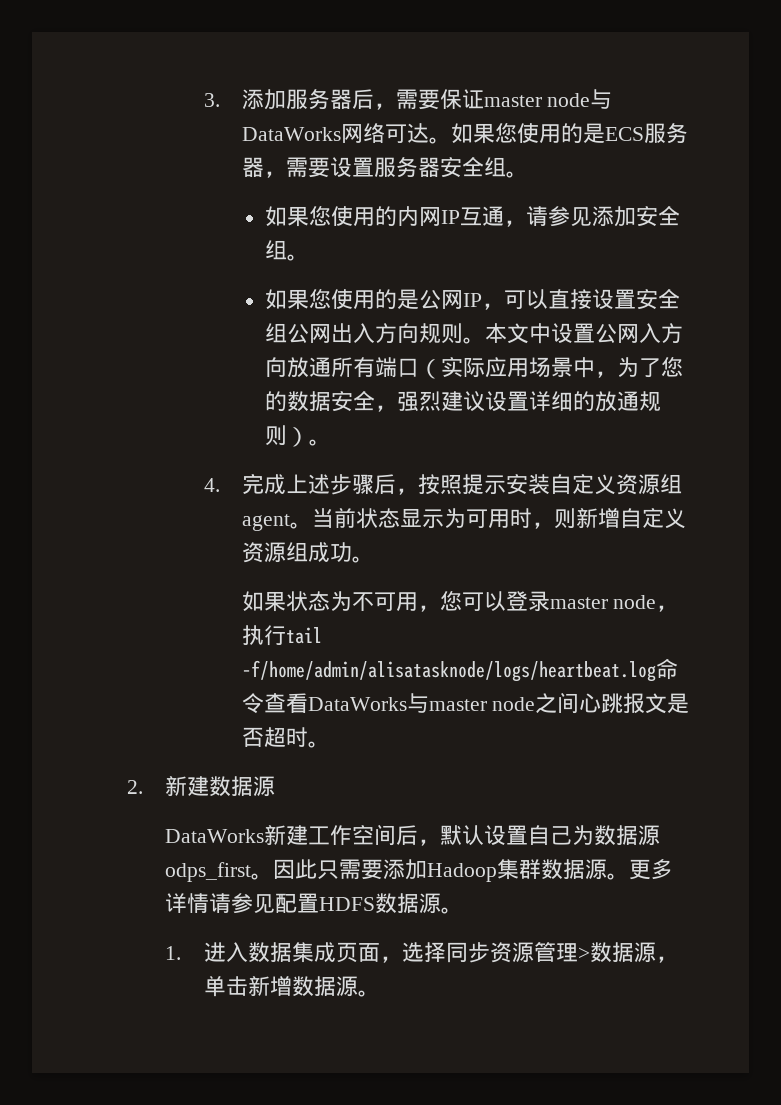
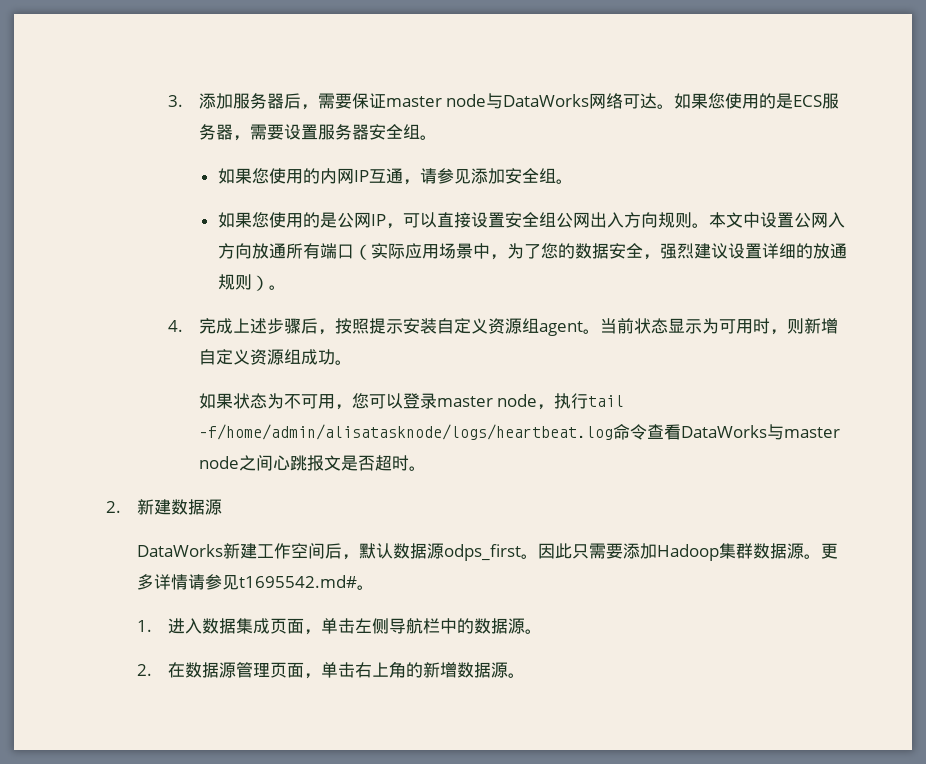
- DataWorks新建工作空间后，默认设置自己为数据源odps_first。
+ DataWorks新建工作空间后，默认数据源odps_first。
- 更多详情请参见配置HDFS数据源。
+ 更多详情请参见t1695542.md#。
- 1.进入数据集成页面，选择同步资源管理>数据源，单击新增数据源。
+ 1.进入数据集成页面，单击左侧导航栏中的数据源。
+ 2.在数据源管理页面，单击右上角的新增数据源。

